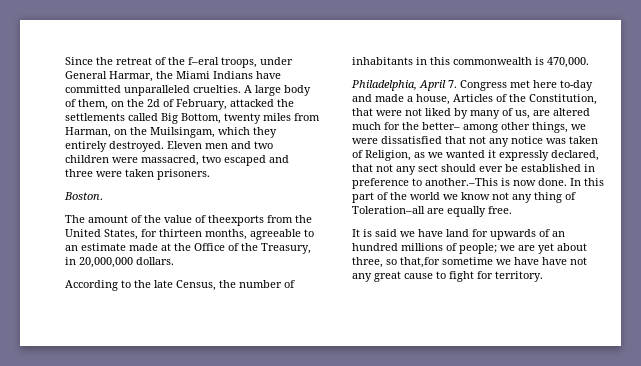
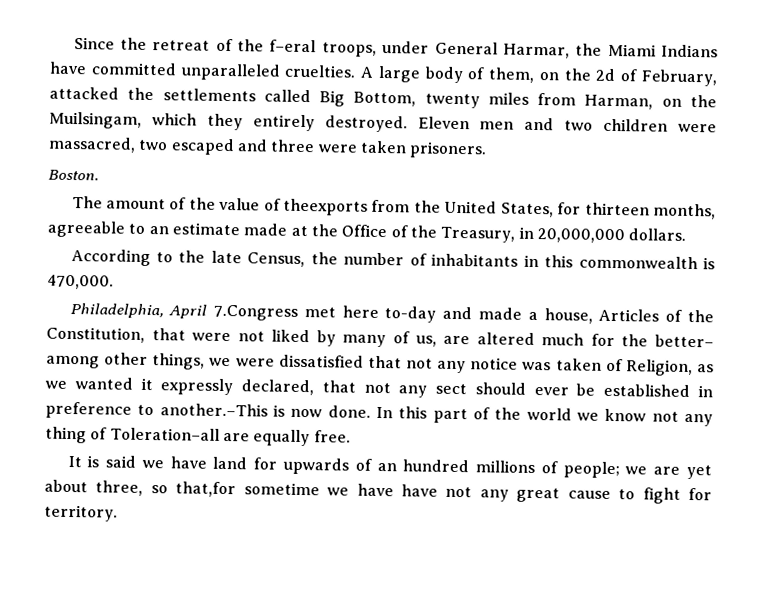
- Philadelphia, April 7. Congress met here to-day and made a house, Articles of the Constitution, that were not liked by many of us, are altered much for the better– among other things, we were dissatisfied that not any notice was taken of Religion, as we wanted it expressly declared, that not any sect should ever be established in preference to another.–This is now done.
+ Philadelphia, April 7.Congress met here to-day and made a house, Articles of the Constitution, that were not liked by many of us, are altered much for the better– among other things, we were dissatisfied that not any notice was taken of Religion, as we wanted it expressly declared, that not any sect should ever be established in preference to another.–This is now done.

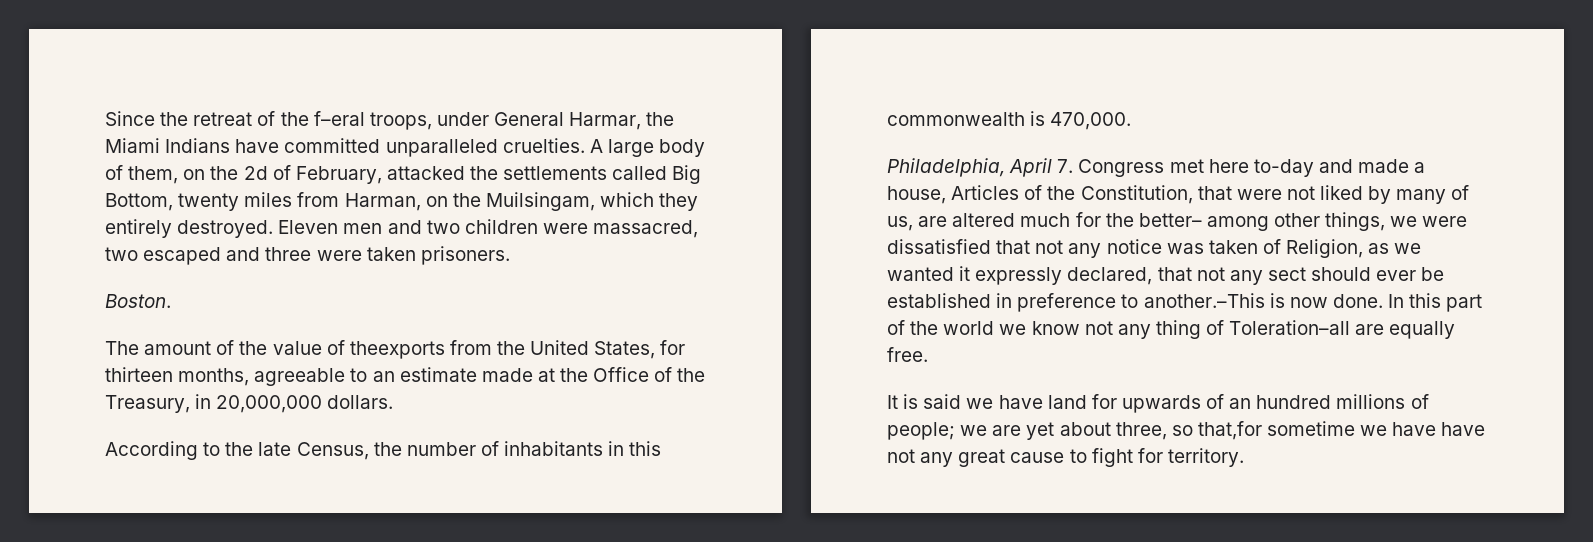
- Philadelphia, April 7.Congress met here to-day and made a house, Articles of the Constitution, that were not liked by many of us, are altered much for the better– among other things, we were dissatisfied that not any notice was taken of Religion, as we wanted it expressly declared, that not any sect should ever be established in preference to another.–This is now done.
+ Philadelphia, April 7. Congress met here to-day and made a house, Articles of the Constitution, that were not liked by many of us, are altered much for the better– among other things, we were dissatisfied that not any notice was taken of Religion, as we wanted it expressly declared, that not any sect should ever be established in preference to another.–This is now done.

